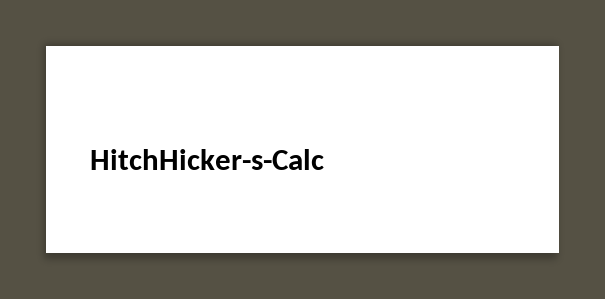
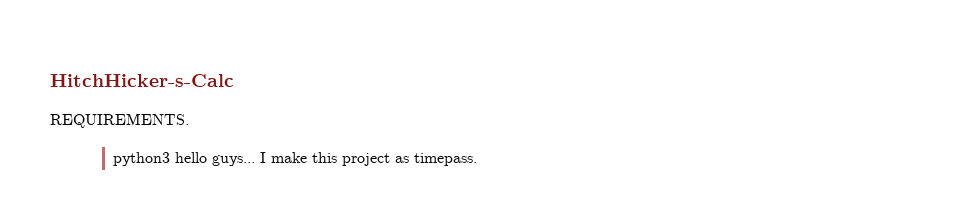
+ REQUIREMENTS.
+ python3 hello guys... I make this project as timepass.

